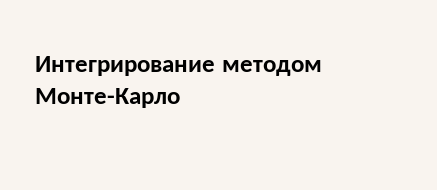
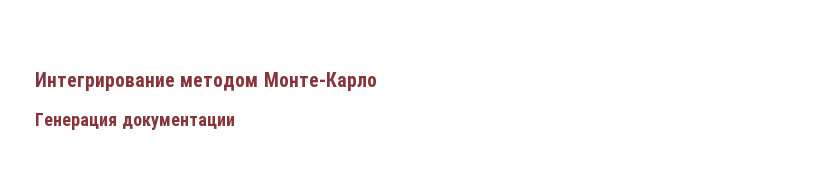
+ Генерация документации

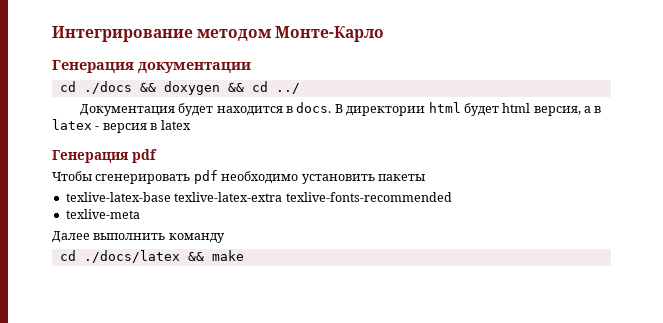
+ cd ./docs && doxygen && cd ../
+ Документация будет находится в docs. В директории html будет html версия, а в latex - версия в latex
+ Генерация pdf
+ Чтобы сгенерировать pdf необходимо установить пакеты
+ texlive-latex-base texlive-latex-extra texlive-fonts-recommended
+ texlive-meta
+ Далее выполнить команду
+ cd ./docs/latex && make

